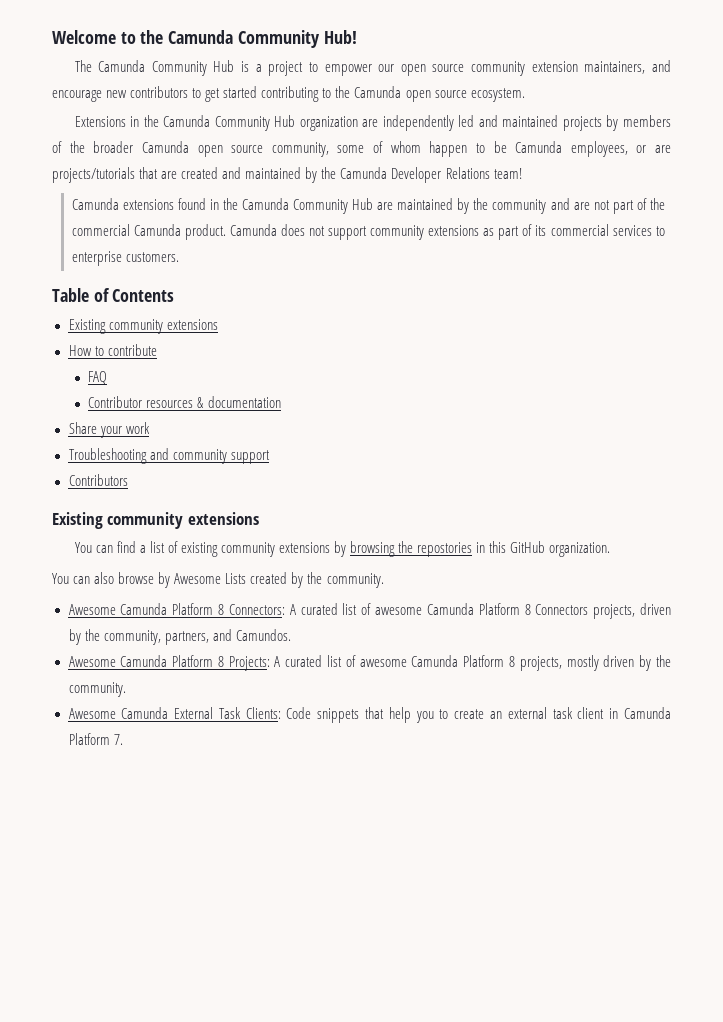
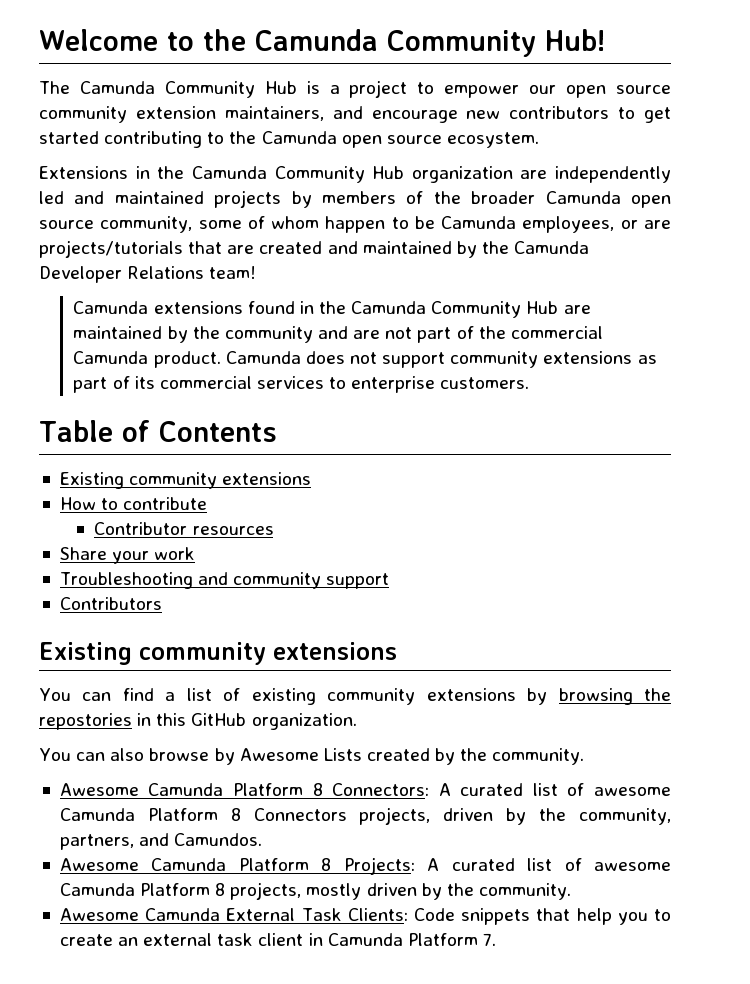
- FAQ
- Contributor resources & documentation
+ Contributor resources

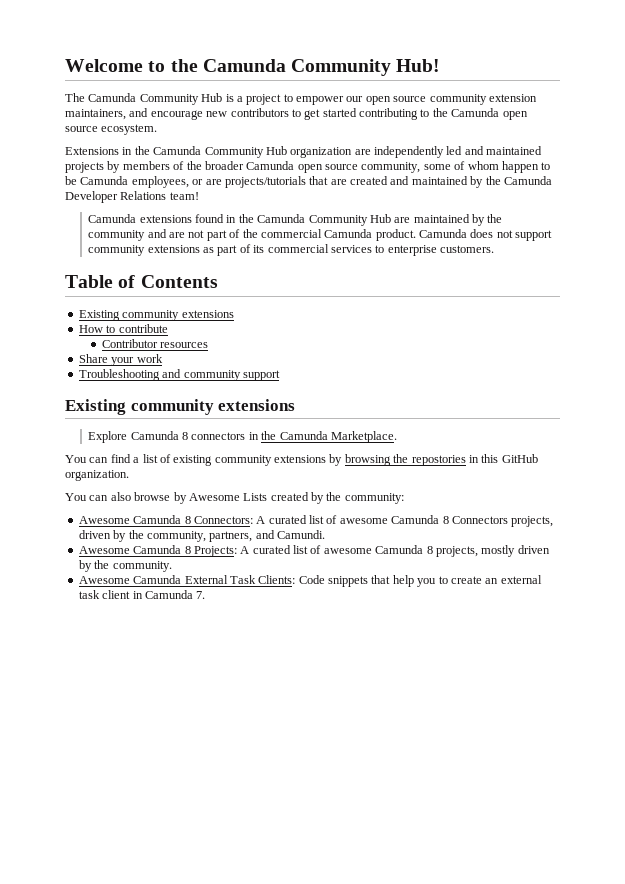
  Troubleshooting and community support
- Contributors
  Existing community extensions
+ Explore Camunda 8 connectors in the Camunda Marketplace.
- You can also browse by Awesome Lists created by the community.
- Awesome Camunda Platform 8 Connectors: A curated list of awesome Camunda Platform 8 Connectors projects, driven by the community, partners, and Camundos.
- Awesome Camunda Platform 8 Projects: A curated list of awesome Camunda Platform 8 projects, mostly driven by the community.
+ You can also browse by Awesome Lists created by the community:
+ Awesome Camunda 8 Connectors: A curated list of awesome Camunda 8 Connectors projects, driven by the community, partners, and Camundi.
+ Awesome Camunda 8 Projects: A curated list of awesome Camunda 8 projects, mostly driven by the community.
- Awesome Camunda External Task Clients: Code snippets that help you to create an external task client in Camunda Platform 7.
+ Awesome Camunda External Task Clients: Code snippets that help you to create an external task client in Camunda 7.

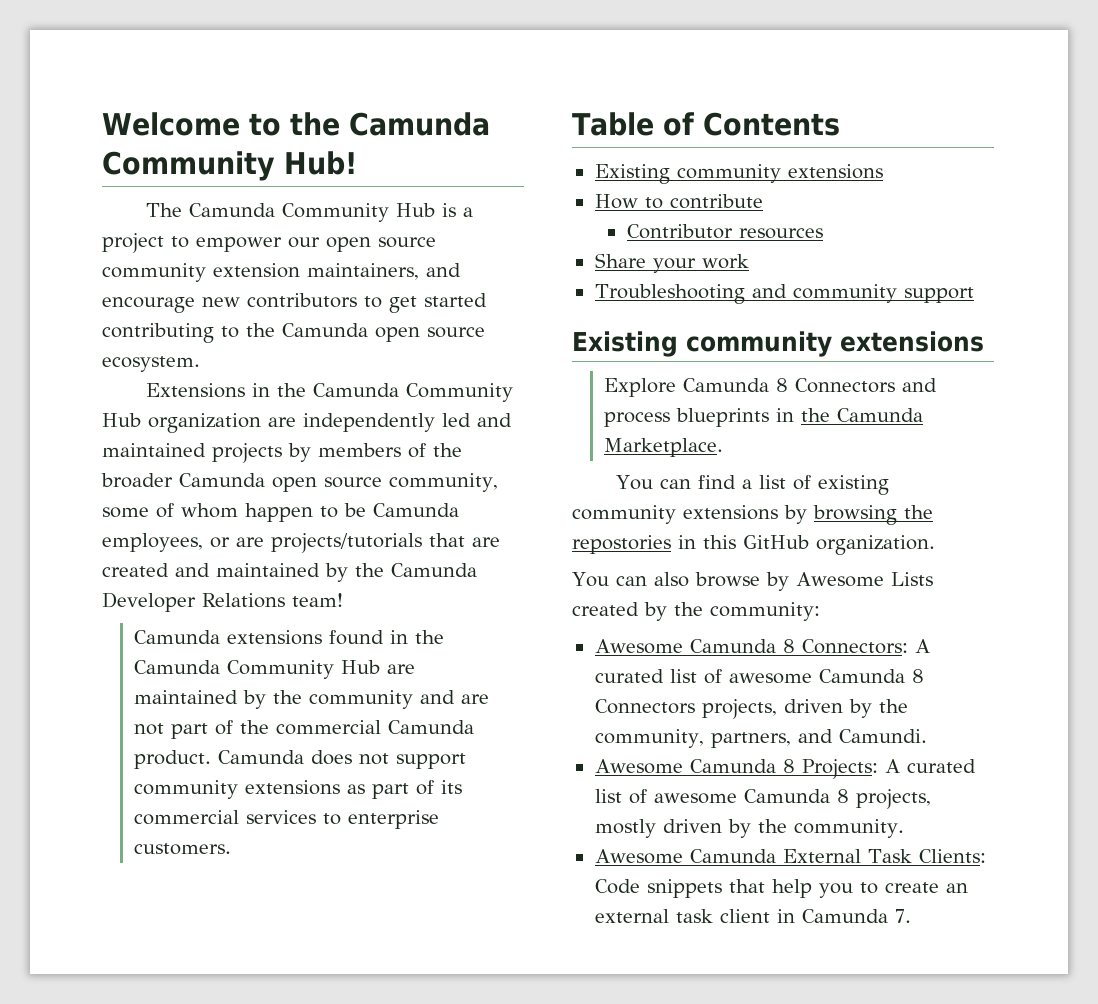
- Explore Camunda 8 connectors in the Camunda Marketplace.
+ Explore Camunda 8 Connectors and process blueprints in the Camunda Marketplace.

